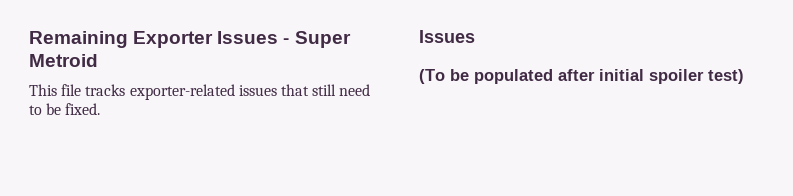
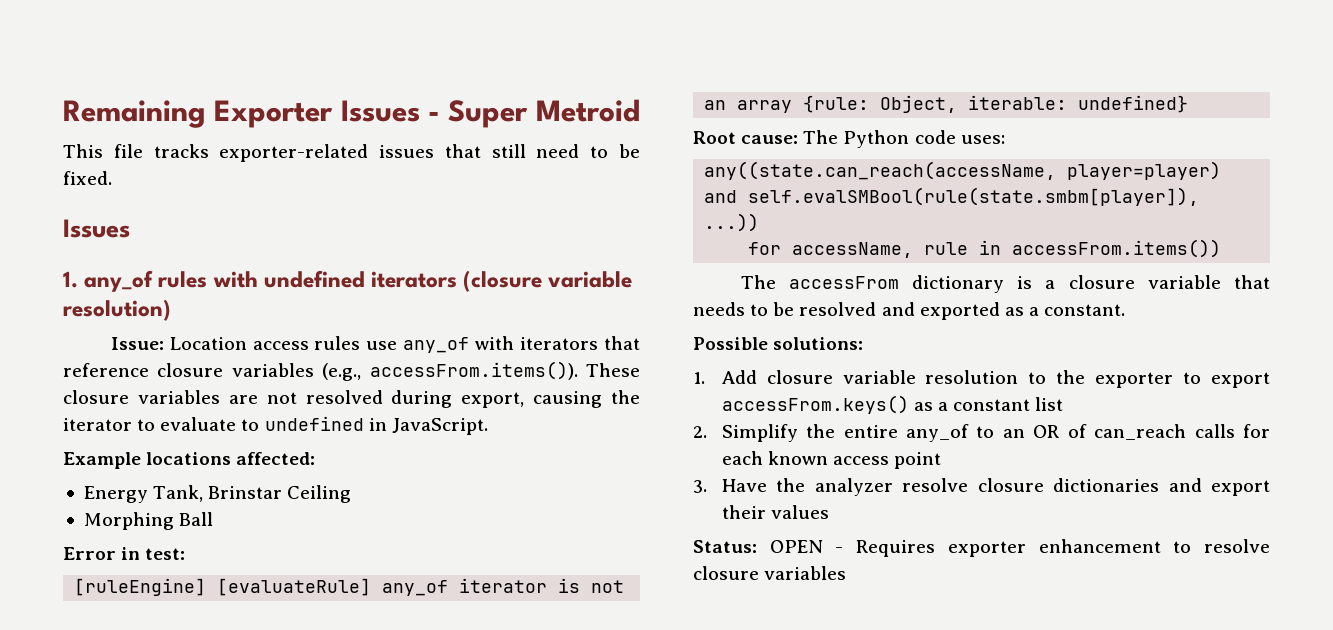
- (To be populated after initial spoiler test)
+ 1. any_of rules with undefined iterators (closure variable resolution)
+ Issue: Location access rules use any_of with iterators that reference closure variables (e.g., accessFrom.items()). These closure variables are not resolved during export, causing the iterator to evaluate to undefined in JavaScript.
+ Example locations affected:
+ Energy Tank, Brinstar Ceiling
+ Morphing Ball
+ Error in test:
+ [ruleEngine] [evaluateRule] any_of iterator is not an array {rule: Object, iterable: undefined}
+ Root cause: The Python code uses:
+ any((state.can_reach(accessName, player=player) and self.evalSMBool(rule(state.smbm[player]), ...))
+ for accessName, rule in accessFrom.items())
+ The accessFrom dictionary is a closure variable that needs to be resolved and exported as a constant.
+ Possible solutions:
+ 1. Add closure variable resolution to the exporter to export accessFrom.keys() as a constant list
+ 2. Simplify the entire any_of to an OR of can_reach calls for each known access point
+ 3. Have the analyzer resolve closure dictionaries and export their values
+ Status: OPEN - Requires exporter enhancement to resolve closure variables

